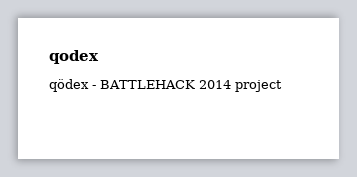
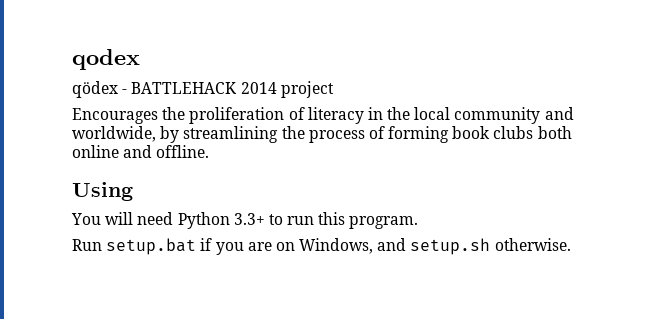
+ Encourages the proliferation of literacy in the local community and worldwide, by streamlining the process of forming book clubs both online and offline.
+ Using
+ You will need Python 3.3+ to run this program.
+ Run setup.bat if you are on Windows, and setup.sh otherwise.

